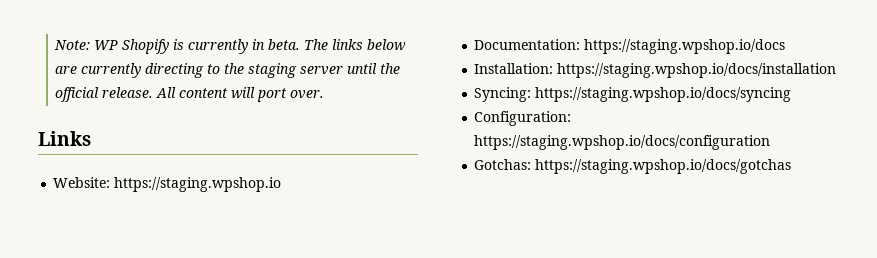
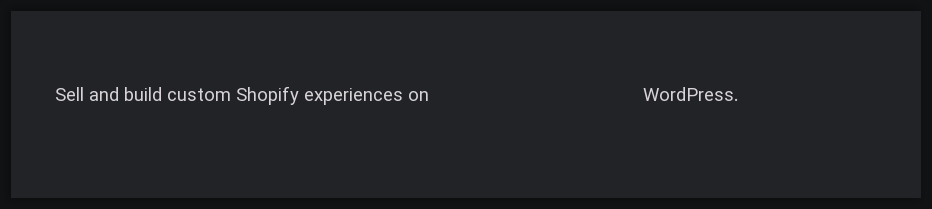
- Note: WP Shopify is currently in beta. The links below are currently directing to the staging server until the official release. All content will port over.
- Links
- Website: https://staging.wpshop.io
- Documentation: https://staging.wpshop.io/docs
- Installation: https://staging.wpshop.io/docs/installation
- Syncing: https://staging.wpshop.io/docs/syncing
- Configuration: https://staging.wpshop.io/docs/configuration
- Gotchas: https://staging.wpshop.io/docs/gotchas
+ Sell and build custom Shopify experiences on WordPress.

